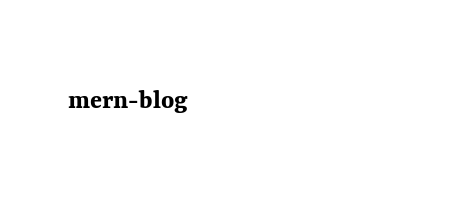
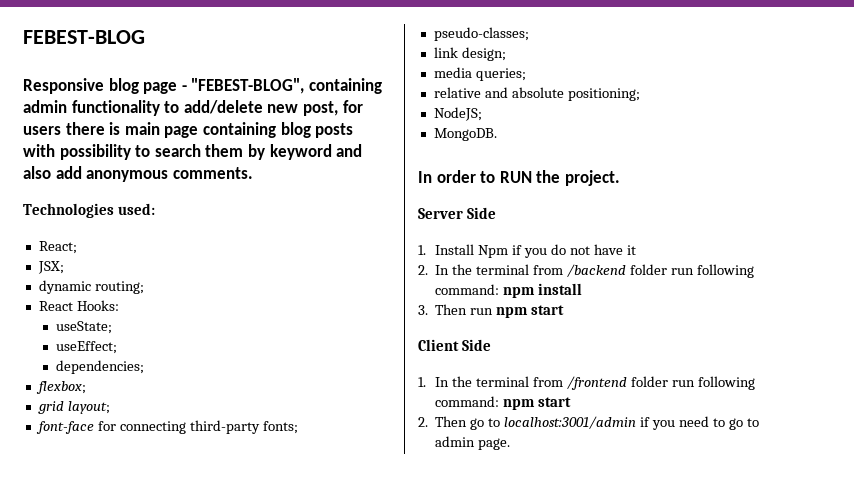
- mern-blog
+ FEBEST-BLOG
+ Responsive blog page - "FEBEST-BLOG", containing admin functionality to add/delete new post, for users there is main page containing blog posts with possibility to search them by keyword and also add anonymous comments.
+ Technologies used:
+ React;
+ JSX;
+ dynamic routing;
+ React Hooks:
+ useState;
+ useEffect;
+ dependencies;
+ flexbox;
+ grid layout;
+ font-face for connecting third-party fonts;
+ pseudo-classes;
+ link design;
+ media queries;
+ relative and absolute positioning;
+ NodeJS;
+ MongoDB.
+ In order to RUN the project.
+ Server Side
+ 1. Install Npm if you do not have it
+ 2. In the terminal from /backend folder run following command: npm install
+ 3. Then run npm start
+ Client Side
+ 1. In the terminal from /frontend folder run following command: npm start
+ 2. Then go to localhost:3001/admin if you need to go to admin page.

